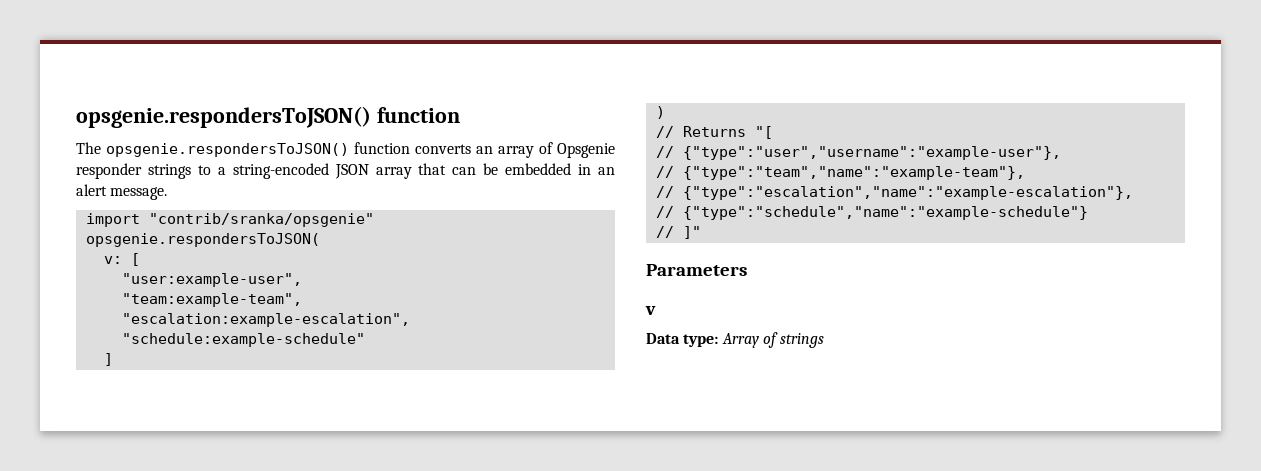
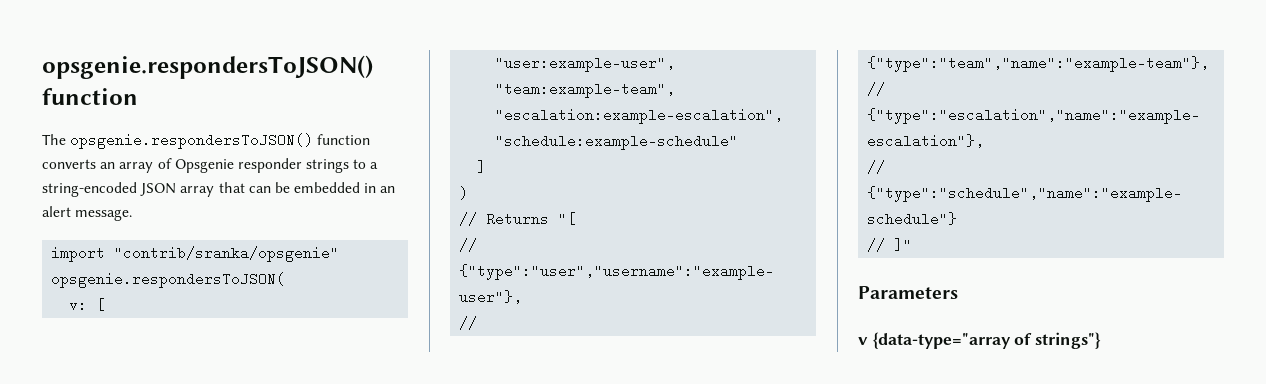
- v
- Data type: Array of strings
+ v {data-type="array of strings"}

